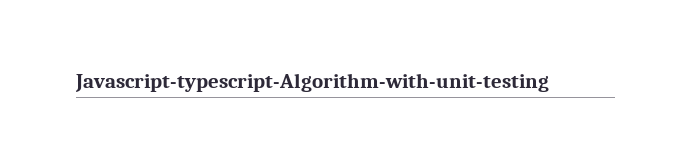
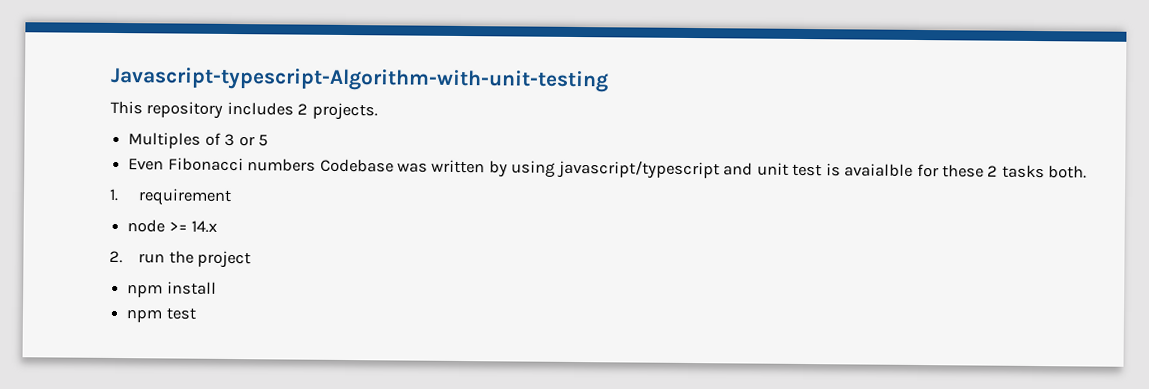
+ This repository includes 2 projects.
+ Multiples of 3 or 5
+ Even Fibonacci numbers Codebase was written by using javascript/typescript and unit test is avaialble for these 2 tasks both.
+ 1. requirement
+ node >= 14.x
+ 2. run the project
+ npm install
+ npm test

